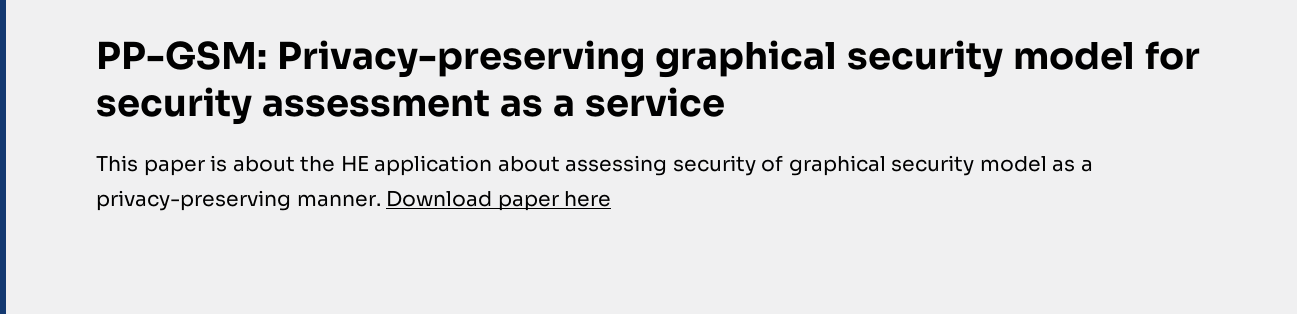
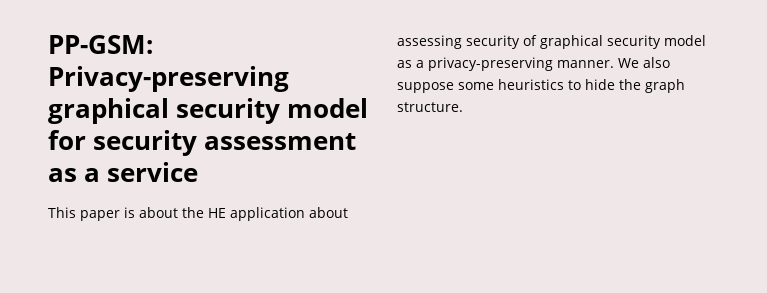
- Download paper here
+ We also suppose some heuristics to hide the graph structure.

